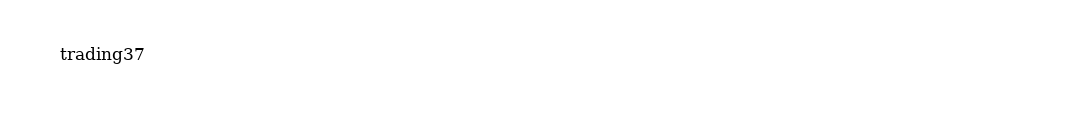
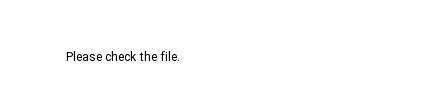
- trading37
+ Please check the file.

